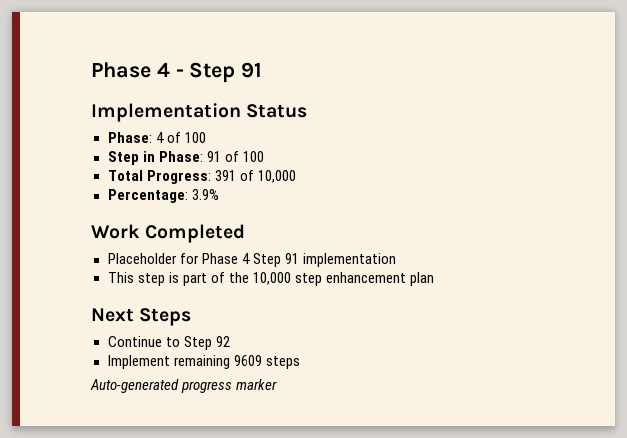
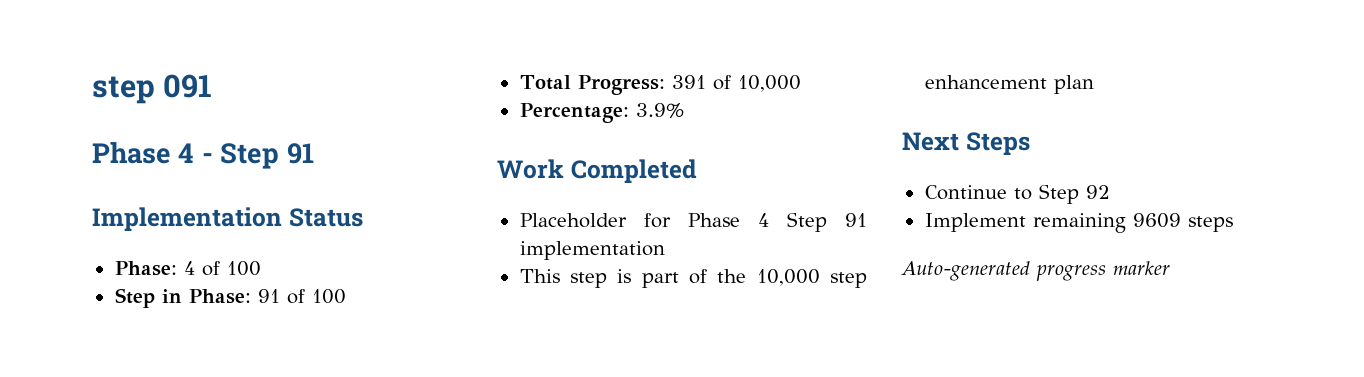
+ step 091

